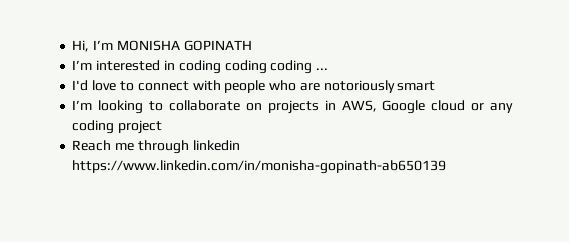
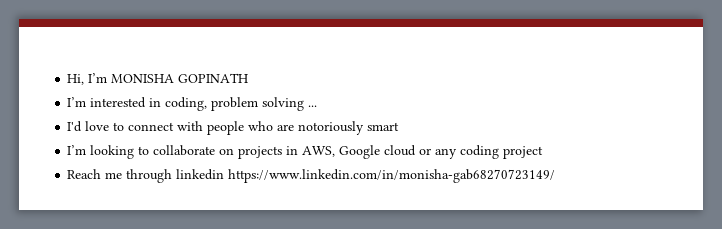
- I’m interested in coding coding coding ...
+ I’m interested in coding, problem solving ...
- Reach me through linkedin https://www.linkedin.com/in/monisha-gopinath-ab650139
+ Reach me through linkedin https://www.linkedin.com/in/monisha-gab68270723149/

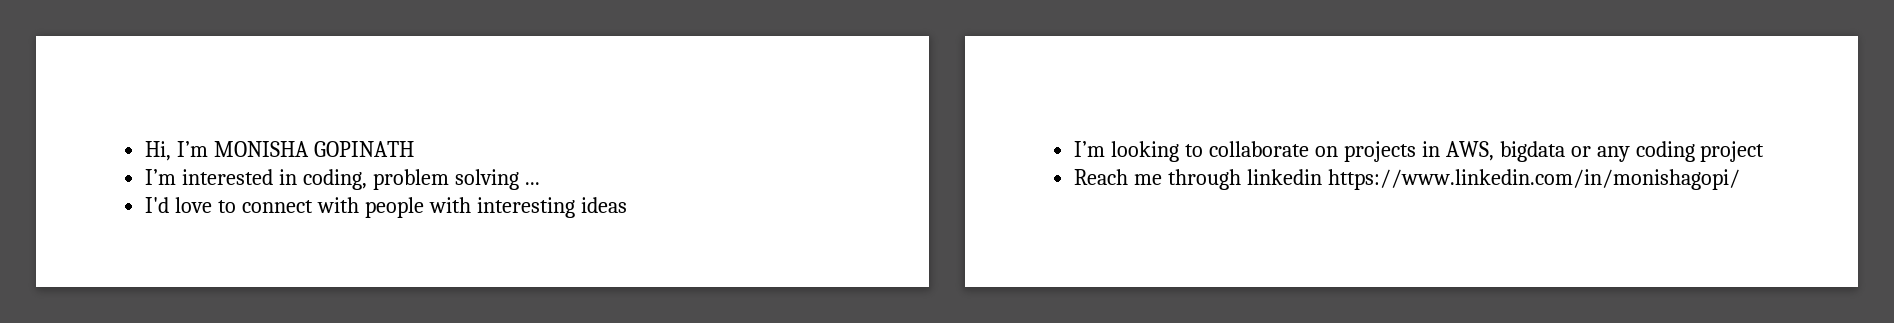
- I'd love to connect with people who are notoriously smart
+ I'd love to connect with people with interesting ideas
- I’m looking to collaborate on projects in AWS, Google cloud or any coding project
+ I’m looking to collaborate on projects in AWS, bigdata or any coding project
- Reach me through linkedin https://www.linkedin.com/in/monisha-gab68270723149/
+ Reach me through linkedin https://www.linkedin.com/in/monishagopi/

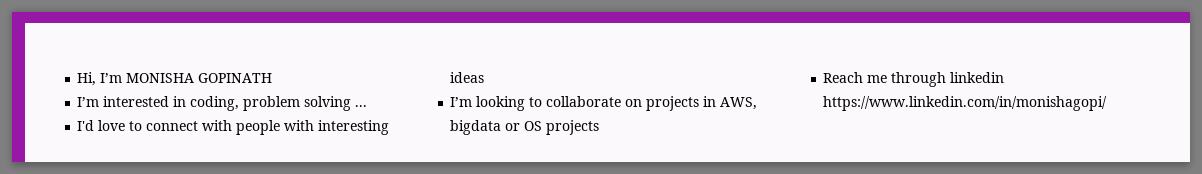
- I’m looking to collaborate on projects in AWS, bigdata or any coding project
+ I’m looking to collaborate on projects in AWS, bigdata or OS projects

